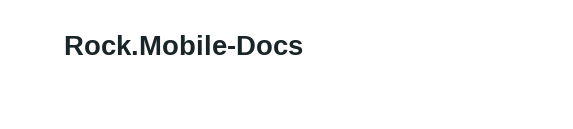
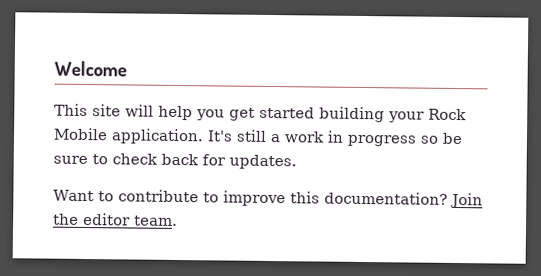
- Rock.Mobile-Docs
+ Welcome
+ This site will help you get started building your Rock Mobile application. It's still a work in progress so be sure to check back for updates.
+ Want to contribute to improve this documentation? Join the editor team.

